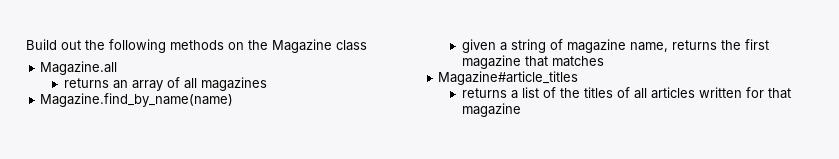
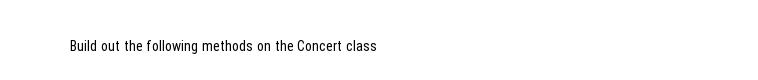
- Build out the following methods on the Magazine class
+ Build out the following methods on the Concert class
- Magazine.all
- returns an array of all magazines
- Magazine.find_by_name(name)
- given a string of magazine name, returns the first magazine that matches
- Magazine#article_titles
- returns a list of the titles of all articles written for that magazine

